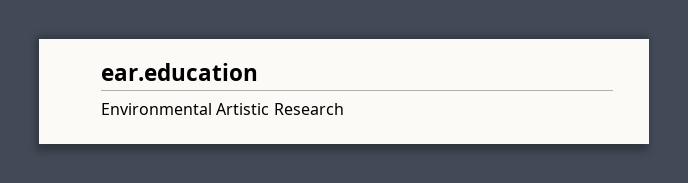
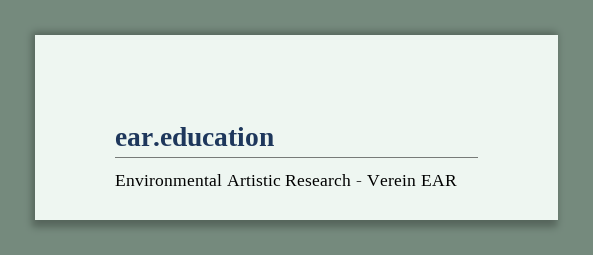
- Environmental Artistic Research
+ Environmental Artistic Research - Verein EAR

